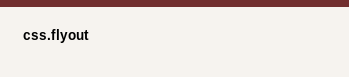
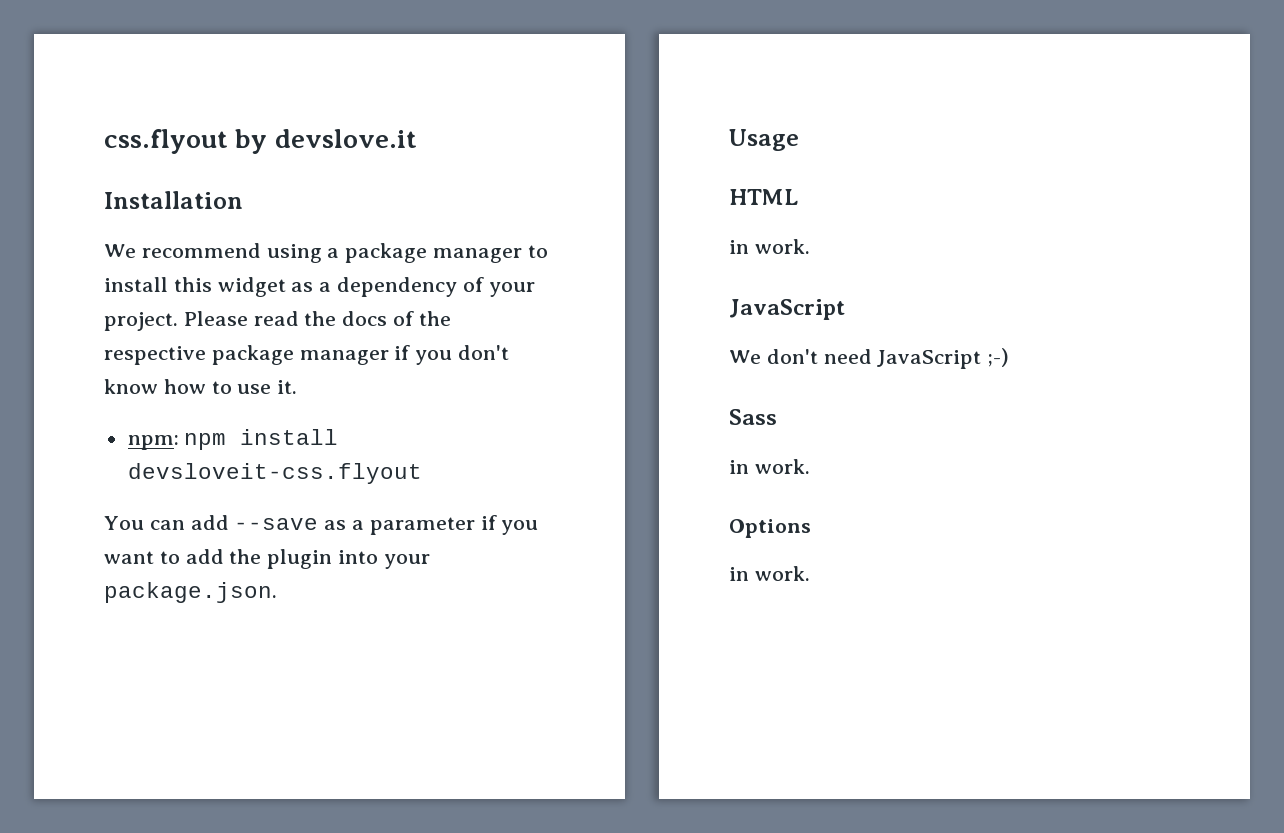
- css.flyout
+ css.flyout by devslove.it
+ Installation
+ We recommend using a package manager to install this widget as a dependency of your project. Please read the docs of the respective package manager if you don't know how to use it.
+ npm: npm install devsloveit-css.flyout
+ You can add --save as a parameter if you want to add the plugin into your package.json.
+ Usage
+ HTML
+ in work.
+ JavaScript
+ We don't need JavaScript ;-)
+ Sass
+ in work.
+ Options
+ in work.

